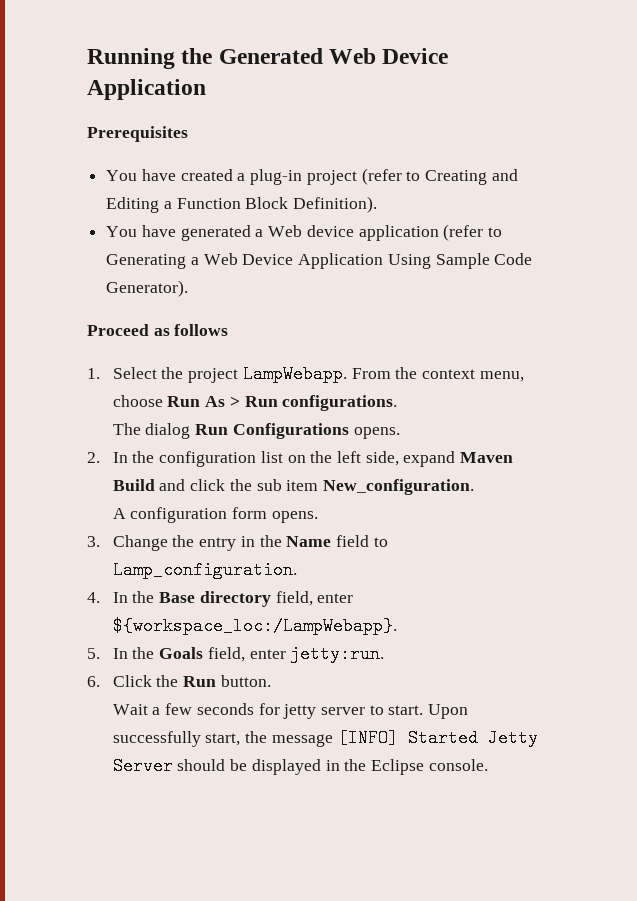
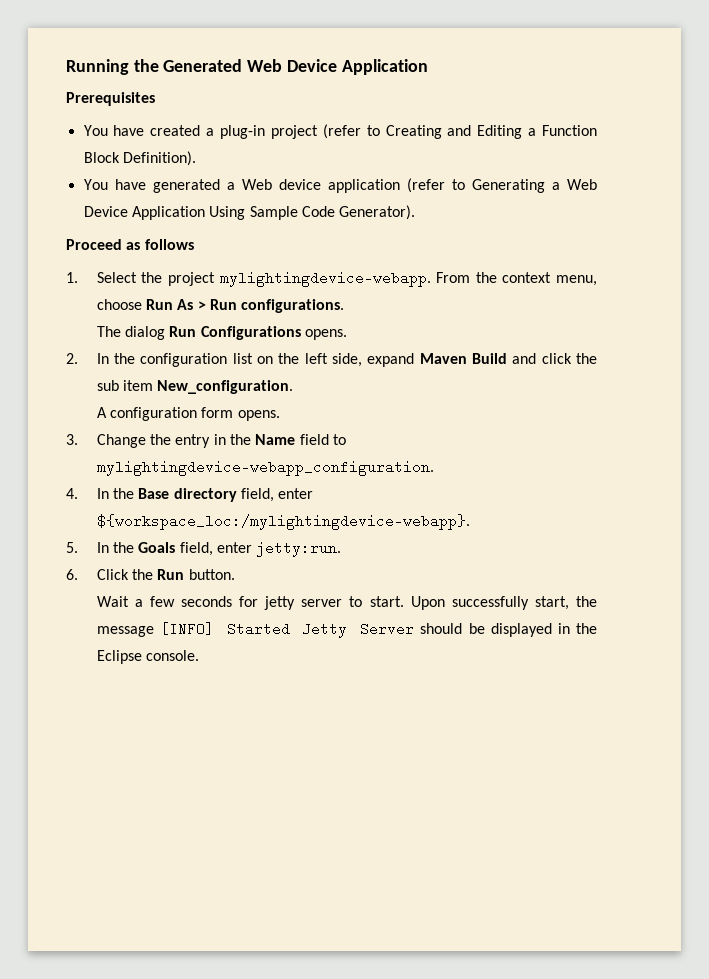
- 1. Select the project LampWebapp.
+ 1. Select the project mylightingdevice-webapp.
- 3. Change the entry in the Name field to Lamp_configuration.
+ 3. Change the entry in the Name field to mylightingdevice-webapp_configuration.
- 4. In the Base directory field, enter ${workspace_loc:/LampWebapp}.
+ 4. In the Base directory field, enter ${workspace_loc:/mylightingdevice-webapp}.

